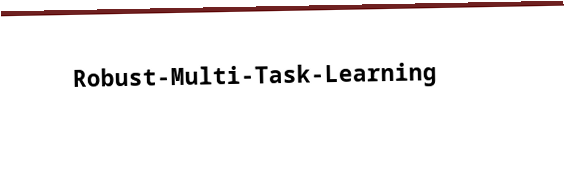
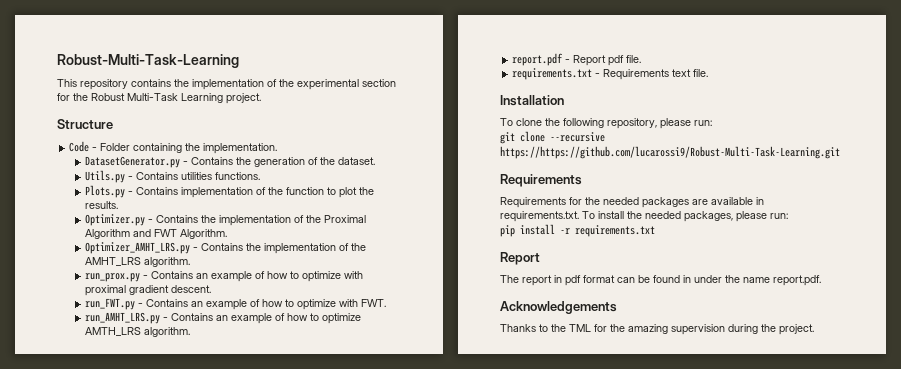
+ This repository contains the implementation of the experimental section for the Robust Multi-Task Learning project.
+ Structure
+ Code - Folder containing the implementation.
+ DatasetGenerator.py - Contains the generation of the dataset.
+ Utils.py - Contains utilities functions.
+ Plots.py - Contains implementation of the function to plot the results.
+ Optimizer.py - Contains the implementation of the Proximal Algorithm and FWT Algorithm.
+ Optimizer_AMHT_LRS.py - Contains the implementation of the AMHT_LRS algorithm.
+ run_prox.py - Contains an example of how to optimize with proximal gradient descent.
+ run_FWT.py - Contains an example of how to optimize with FWT.
+ run_AMHT_LRS.py - Contains an example of how to optimize AMTH_LRS algorithm.
+ report.pdf - Report pdf file.
+ requirements.txt - Requirements text file.
+ Installation
+ To clone the following repository, please run:
+ git clone --recursive https://https://github.com/lucarossi9/Robust-Multi-Task-Learning.git
+ Requirements
+ Requirements for the needed packages are available in requirements.txt. To install the needed packages, please run:
+ pip install -r requirements.txt
+ Report
+ The report in pdf format can be found in under the name report.pdf.
+ Acknowledgements
+ Thanks to the TML for the amazing supervision during the project.

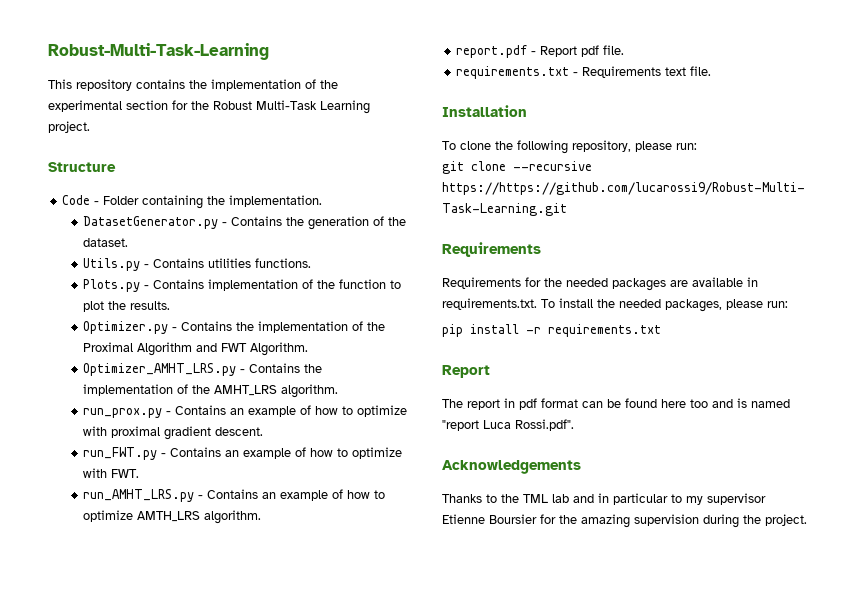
- The report in pdf format can be found in under the name report.pdf.
+ The report in pdf format can be found here too and is named "report Luca Rossi.pdf".
- Thanks to the TML for the amazing supervision during the project.
+ Thanks to the TML lab and in particular to my supervisor Etienne Boursier for the amazing supervision during the project.

